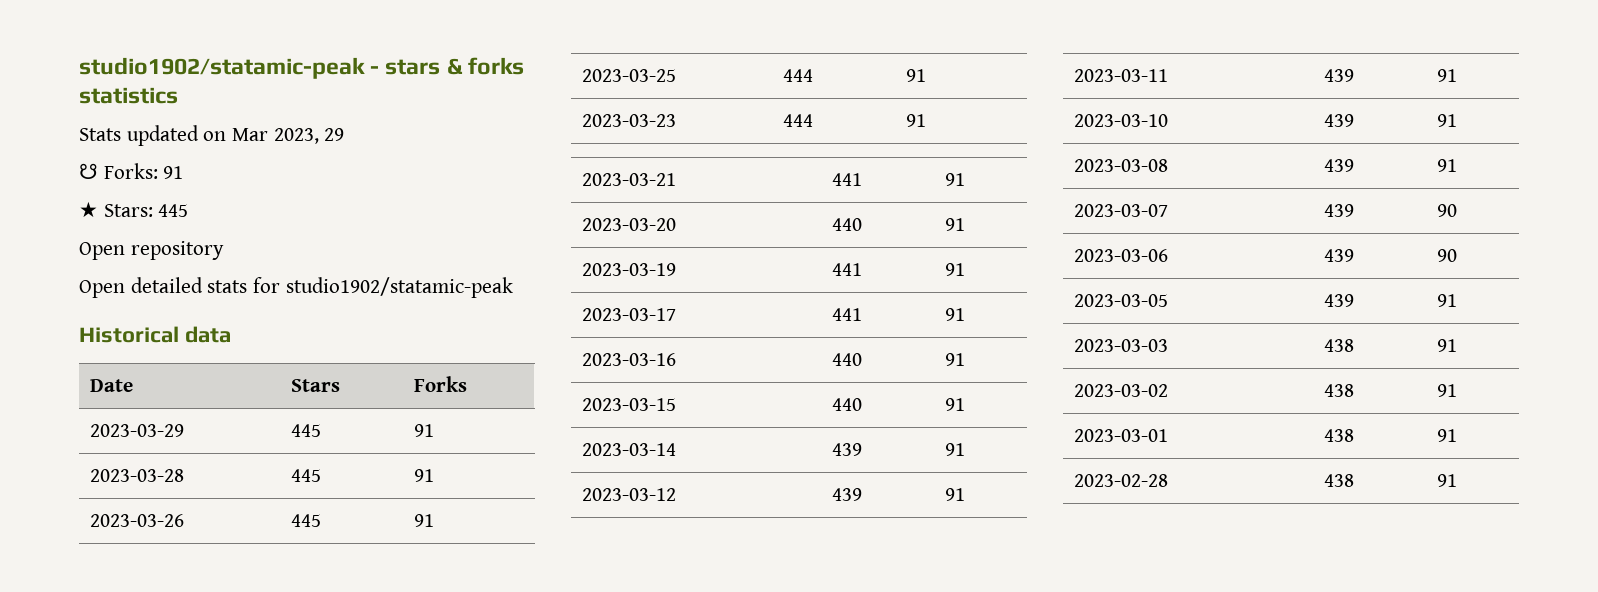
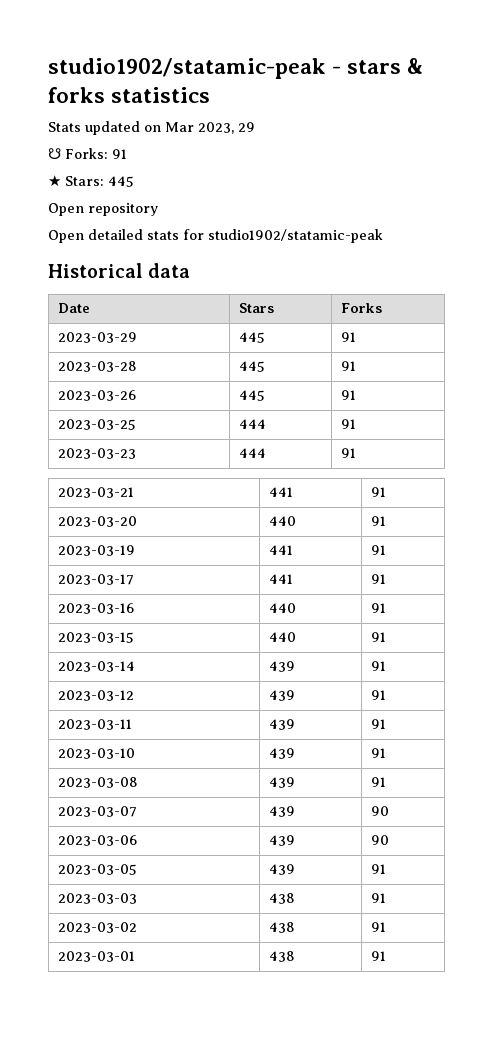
- 2023-02-28 | 438 | 91

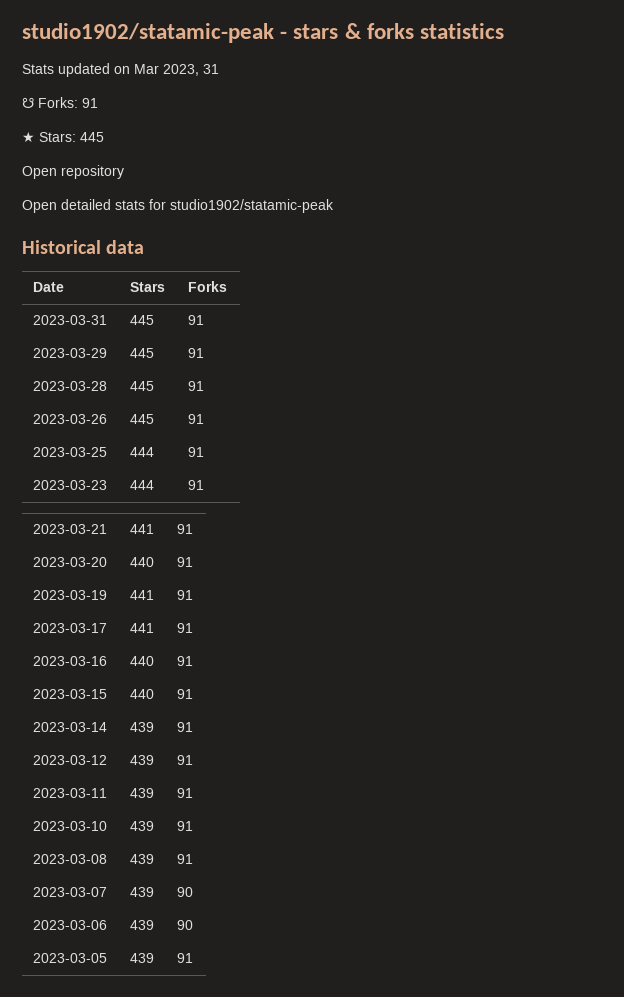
- Stats updated on Mar 2023, 29
+ Stats updated on Mar 2023, 31
+ 2023-03-31 | 445 | 91
- 2023-03-03 | 438 | 91
- 2023-03-02 | 438 | 91
- 2023-03-01 | 438 | 91

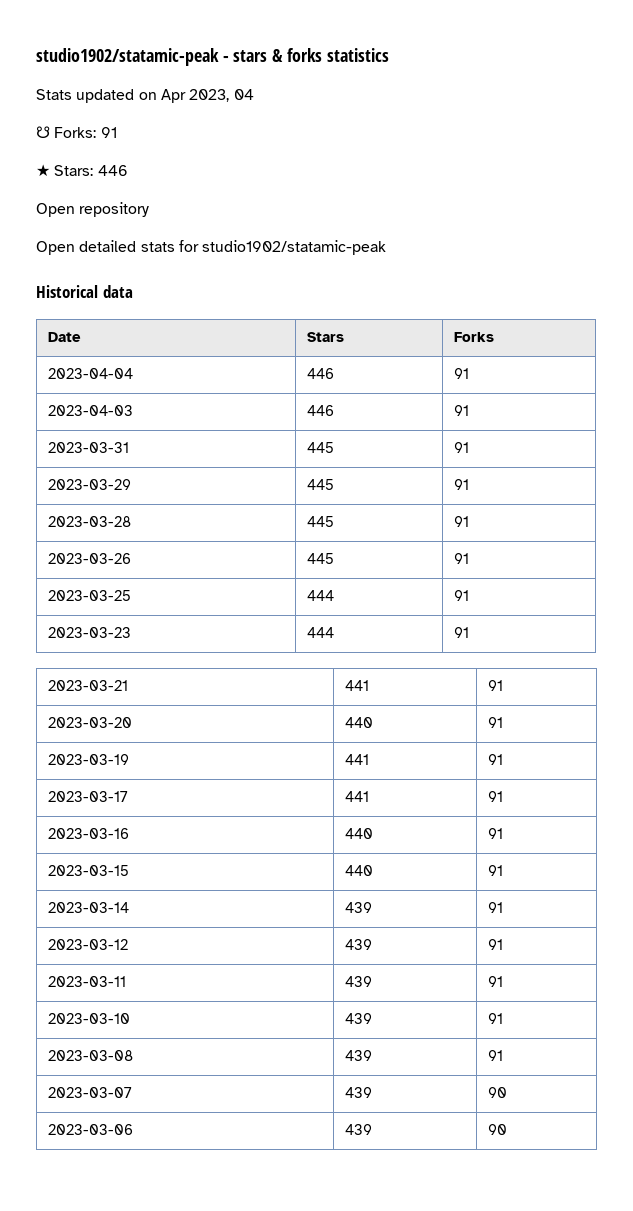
- Stats updated on Mar 2023, 31
+ Stats updated on Apr 2023, 04
- ★ Stars: 445
+ ★ Stars: 446
+ 2023-04-04 | 446 | 91
+ 2023-04-03 | 446 | 91
- 2023-03-05 | 439 | 91

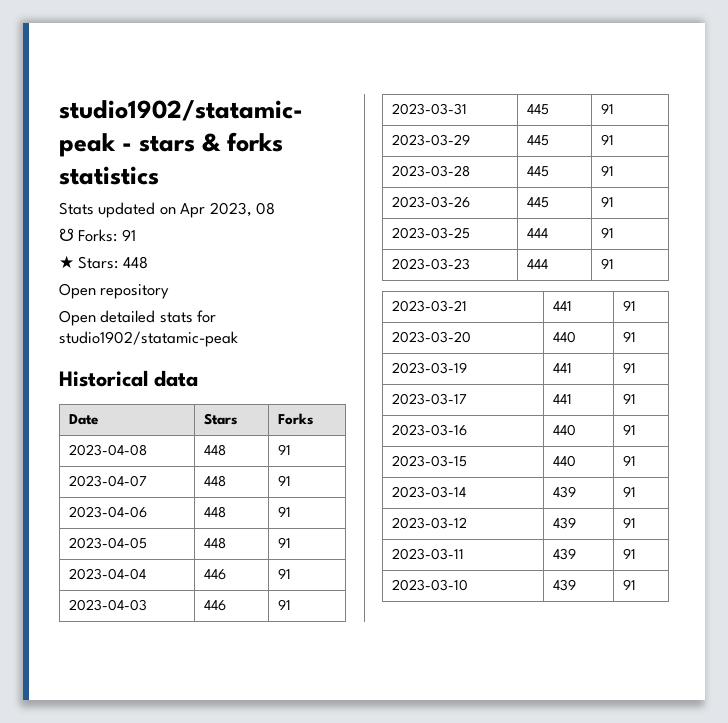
- Stats updated on Apr 2023, 04
+ Stats updated on Apr 2023, 08
- ★ Stars: 446
+ ★ Stars: 448
+ 2023-04-08 | 448 | 91
+ 2023-04-07 | 448 | 91
+ 2023-04-06 | 448 | 91
+ 2023-04-05 | 448 | 91
- 2023-03-08 | 439 | 91
- 2023-03-07 | 439 | 90
- 2023-03-06 | 439 | 90

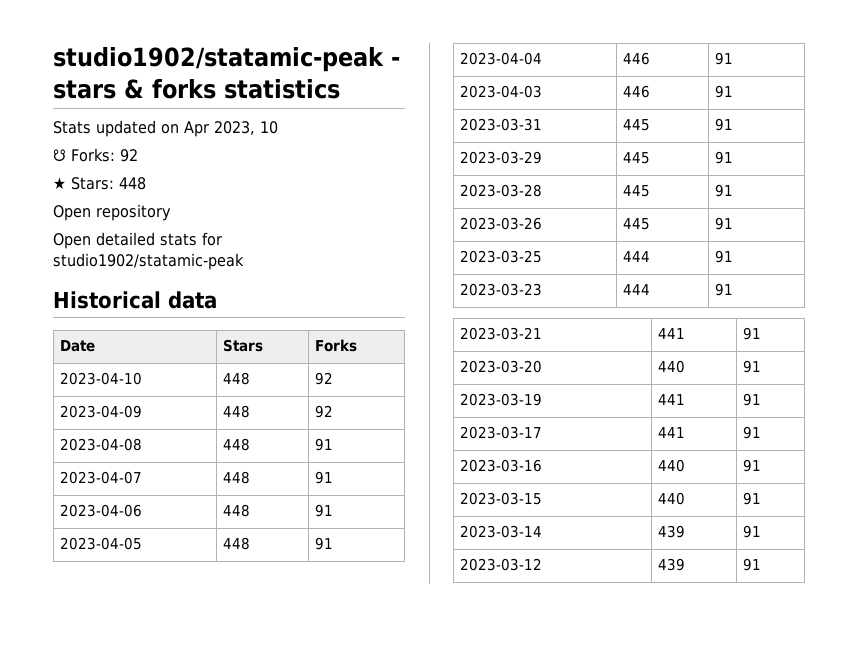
- Stats updated on Apr 2023, 08
+ Stats updated on Apr 2023, 10
- ☋ Forks: 91
+ ☋ Forks: 92
+ 2023-04-10 | 448 | 92
+ 2023-04-09 | 448 | 92
- 2023-03-11 | 439 | 91
- 2023-03-10 | 439 | 91

